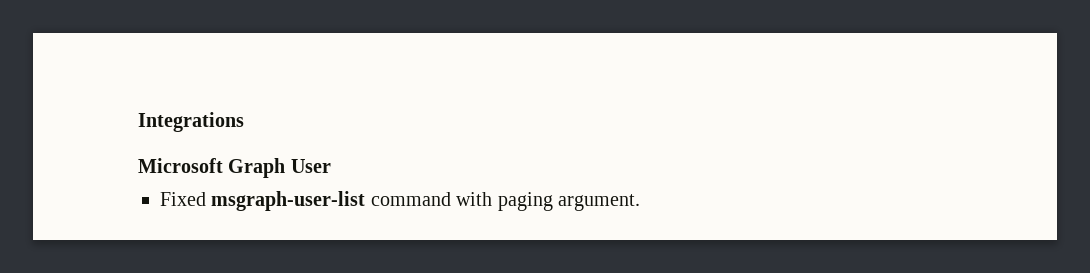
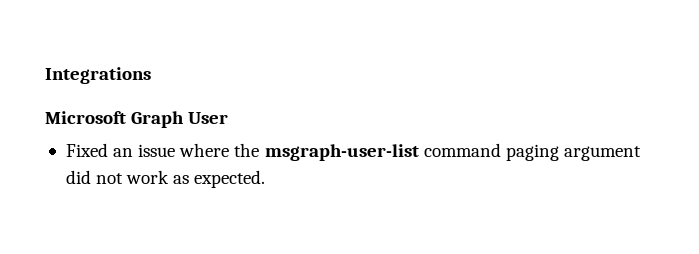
- Fixed msgraph-user-list command with paging argument.
+ Fixed an issue where the msgraph-user-list command paging argument did not work as expected.

